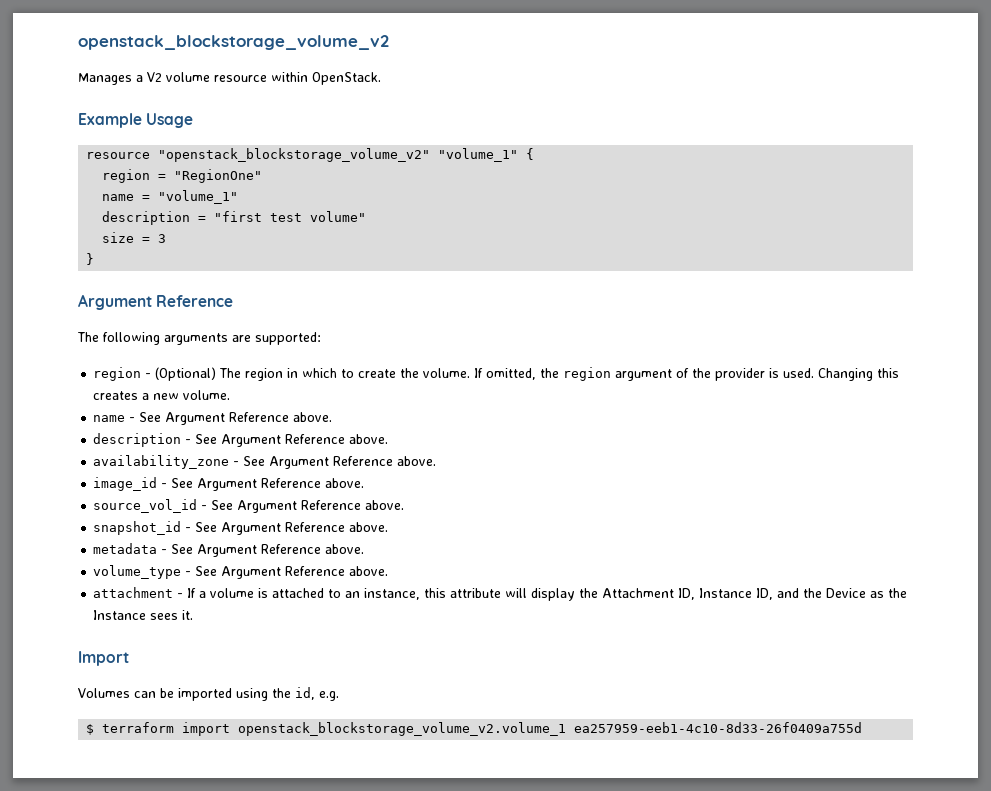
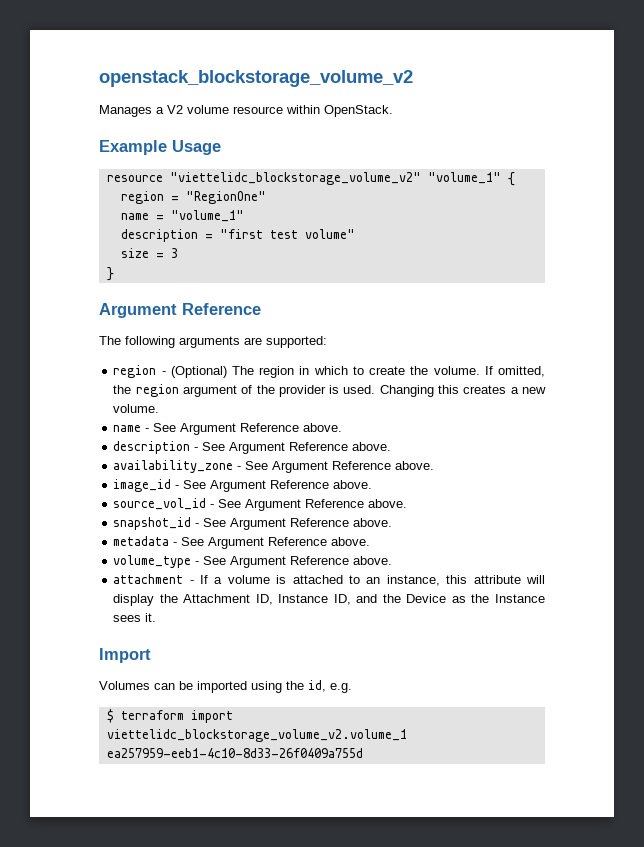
- resource "openstack_blockstorage_volume_v2" "volume_1" {
+ resource "viettelidc_blockstorage_volume_v2" "volume_1" {
- $ terraform import openstack_blockstorage_volume_v2.volume_1 ea257959-eeb1-4c10-8d33-26f0409a755d
+ $ terraform import viettelidc_blockstorage_volume_v2.volume_1 ea257959-eeb1-4c10-8d33-26f0409a755d

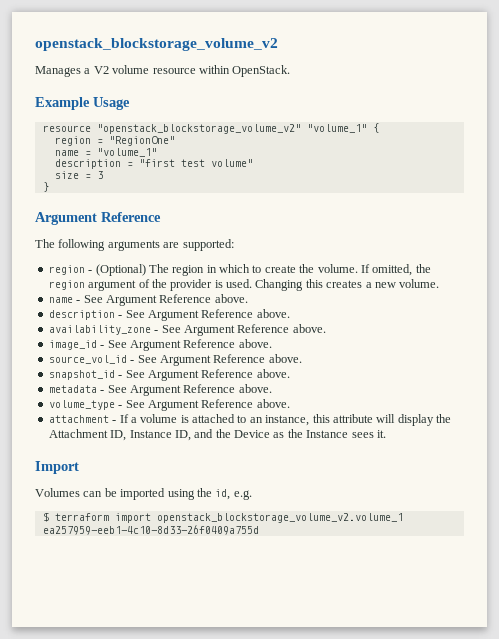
- resource "viettelidc_blockstorage_volume_v2" "volume_1" {
+ resource "openstack_blockstorage_volume_v2" "volume_1" {
- $ terraform import viettelidc_blockstorage_volume_v2.volume_1 ea257959-eeb1-4c10-8d33-26f0409a755d
+ $ terraform import openstack_blockstorage_volume_v2.volume_1 ea257959-eeb1-4c10-8d33-26f0409a755d

